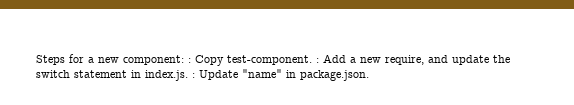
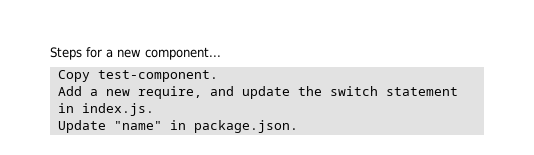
- Steps for a new component: : Copy test-component. : Add a new require, and update the switch statement in index.js. : Update "name" in package.json.
+ Steps for a new component...
+ Copy test-component.
+ Add a new require, and update the switch statement in index.js.
+ Update "name" in package.json.

